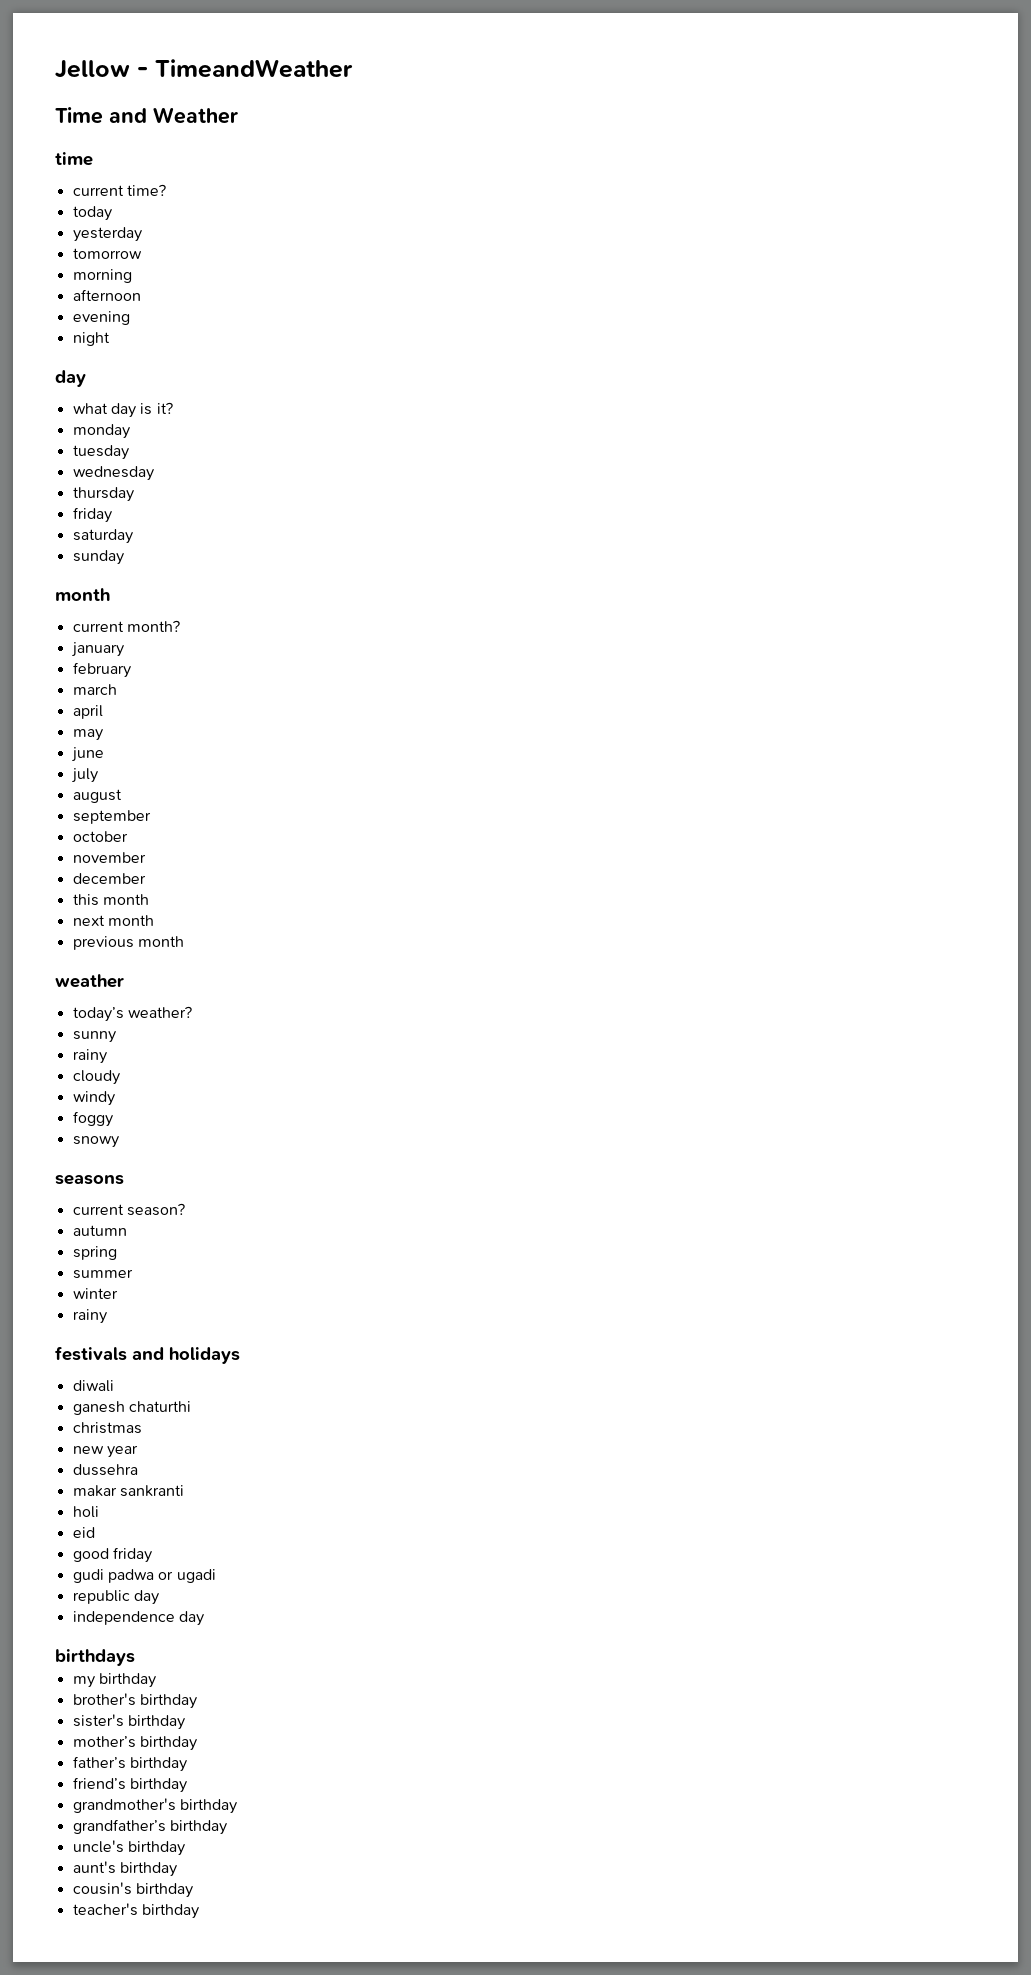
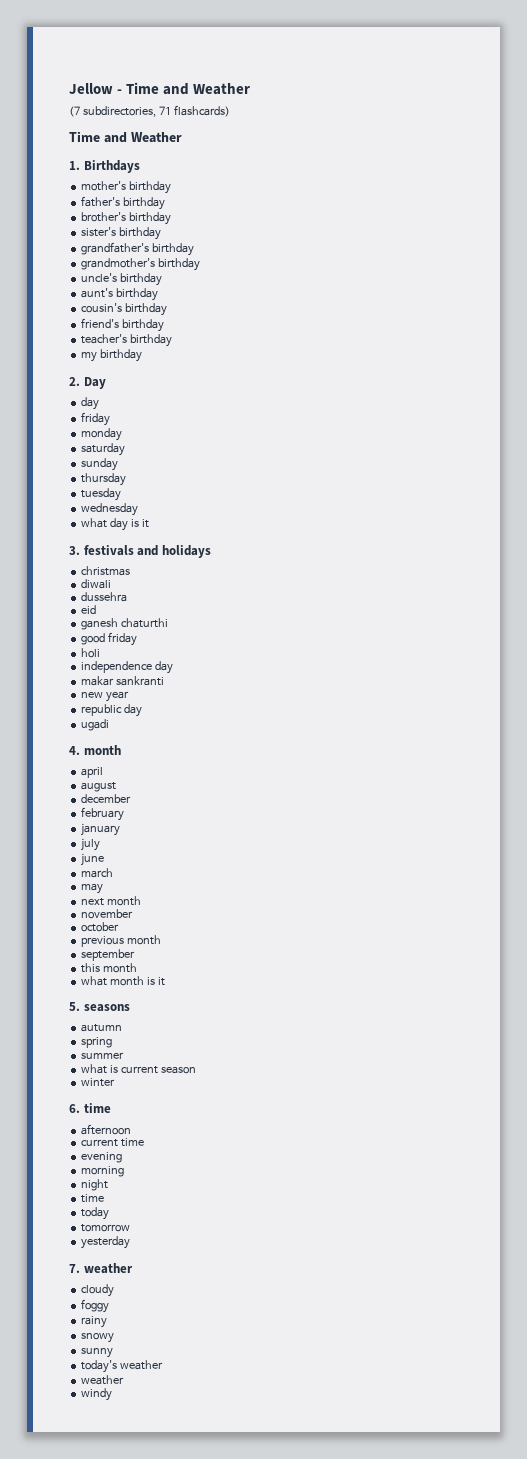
- Jellow - TimeandWeather
+ Jellow - Time and Weather
+ (7 subdirectories, 71 flashcards)
  Time and Weather
- time
- current time?
- today
- yesterday
- tomorrow
- morning
- afternoon
- evening
- night
- day
- what day is it?
- monday
- tuesday
- wednesday
- thursday
- friday
- saturday
- sunday
- month
- current month?
- january
- february
- march
- april
- may
- june
- july
- august
- september
- october
- november
- december
- this month
- next month
- previous month
- weather
- today’s weather?
- sunny
- rainy
- cloudy
- windy
- foggy
- snowy
- seasons
- current season?
- autumn
- spring
- summer
- winter
- rainy
- festivals and holidays
- diwali
- ganesh chaturthi
- christmas
- new year
- dussehra
- makar sankranti
- holi
- eid
- good friday
- gudi padwa or ugadi
- republic day
- independence day
- birthdays
- my birthday
+ 1. Birthdays
+ mother's birthday
+ father's birthday
- mother’s birthday
- father’s birthday
- friend’s birthday
+ grandfather's birthday
- grandfather’s birthday
+ friend's birthday
+ my birthday
+ 2. Day
+ day
+ friday
+ monday
+ saturday
+ sunday
+ thursday
+ tuesday
+ wednesday
+ what day is it
+ 3. festivals and holidays
+ christmas
+ diwali
+ dussehra
+ eid
+ ganesh chaturthi
+ good friday
+ holi
+ independence day
+ makar sankranti
+ new year
+ republic day
+ ugadi
+ 4. month
+ april
+ august
+ december
+ february
+ january
+ july
+ june
+ march
+ may
+ next month
+ november
+ october
+ previous month
+ september
+ this month
+ what month is it
+ 5. seasons
+ autumn
+ spring
+ summer
+ what is current season
+ winter
+ 6. time
+ afternoon
+ current time
+ evening
+ morning
+ night
+ time
+ today
+ tomorrow
+ yesterday
+ 7. weather
+ cloudy
+ foggy
+ rainy
+ snowy
+ sunny
+ today's weather
+ weather
+ windy

